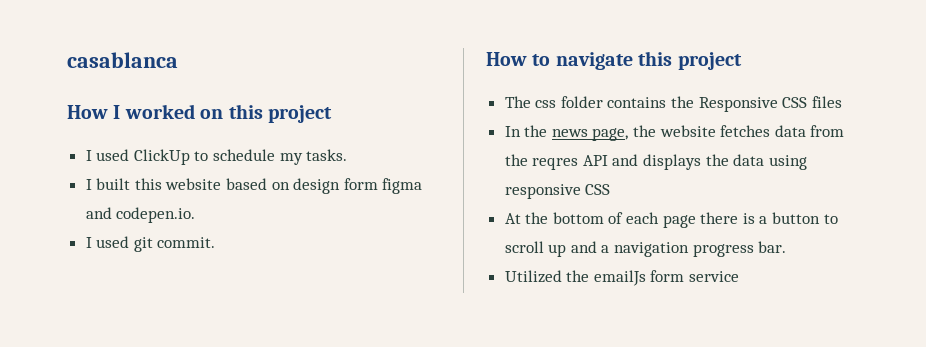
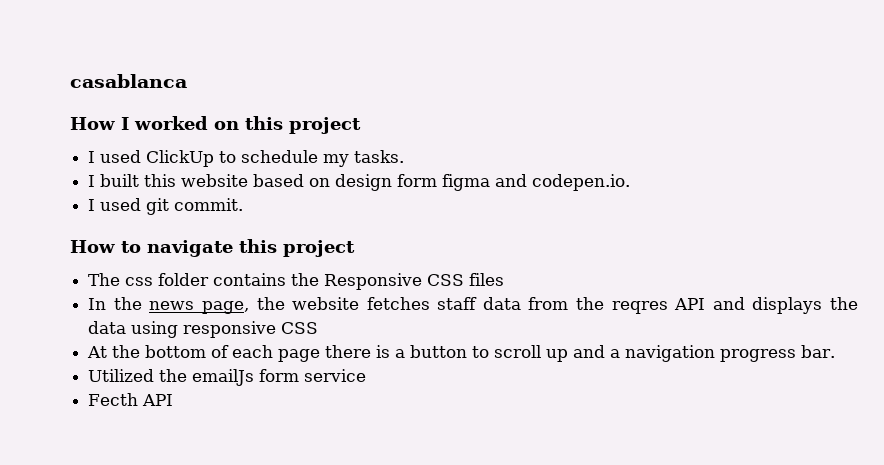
- In the news page, the website fetches data from the reqres API and displays the data using responsive CSS
+ In the news page, the website fetches staff data from the reqres API and displays the data using responsive CSS
+ Fecth API

